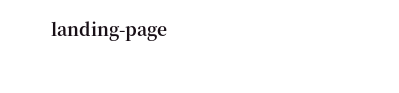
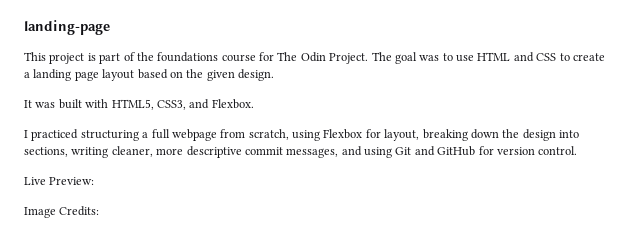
+ This project is part of the foundations course for The Odin Project. The goal was to use HTML and CSS to create a landing page layout based on the given design.
+ It was built with HTML5, CSS3, and Flexbox.
+ I practiced structuring a full webpage from scratch, using Flexbox for layout, breaking down the design into sections, writing cleaner, more descriptive commit messages, and using Git and GitHub for version control.
+ Live Preview:
+ Image Credits:

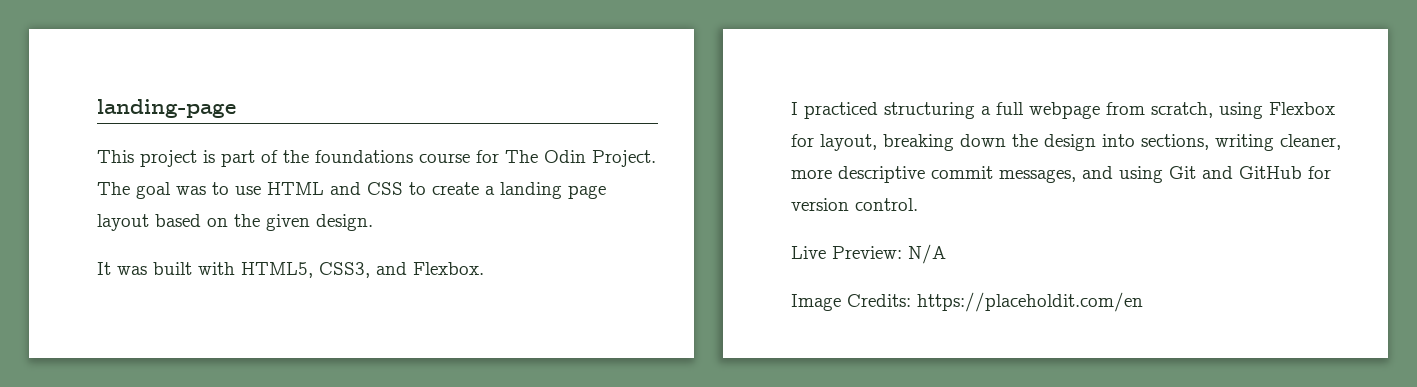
- Live Preview:
+ Live Preview: N/A
- Image Credits:
+ Image Credits: https://placeholdit.com/en

